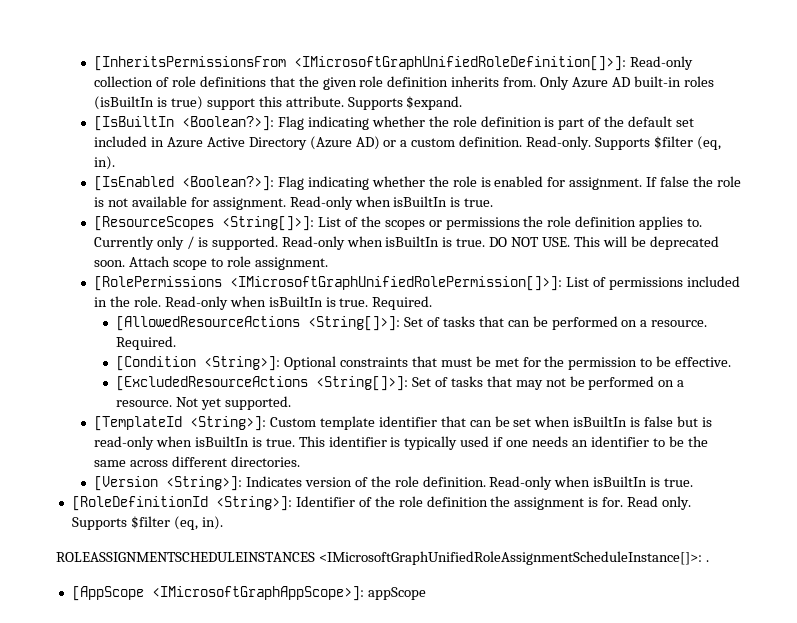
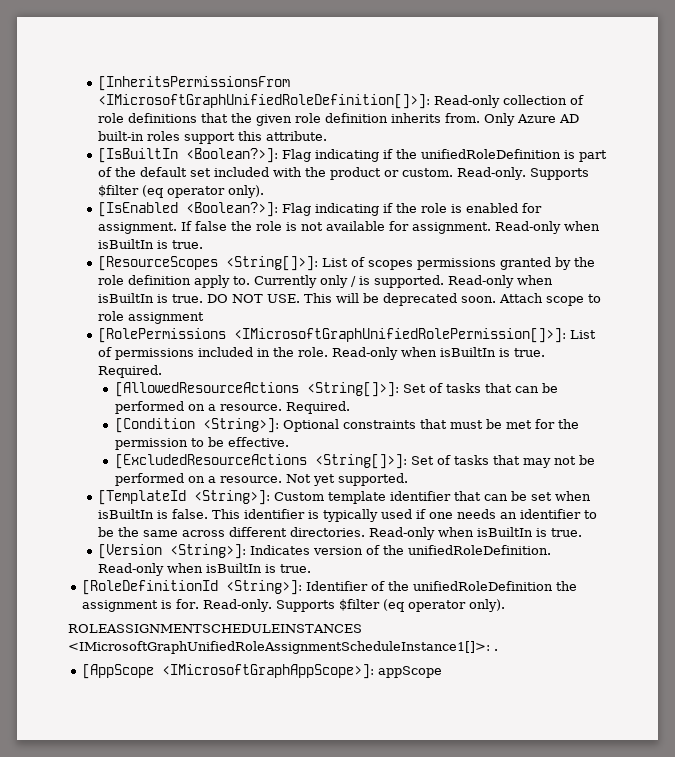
- Only Azure AD built-in roles (isBuiltIn is true) support this attribute. Supports $expand.
+ Only Azure AD built-in roles support this attribute.
- [IsBuiltIn <Boolean?>]: Flag indicating whether the role definition is part of the default set included in Azure Active Directory (Azure AD) or a custom definition. Read-only. Supports $filter (eq, in).
+ [IsBuiltIn <Boolean?>]: Flag indicating if the unifiedRoleDefinition is part of the default set included with the product or custom. Read-only. Supports $filter (eq operator only).
- [IsEnabled <Boolean?>]: Flag indicating whether the role is enabled for assignment.
+ [IsEnabled <Boolean?>]: Flag indicating if the role is enabled for assignment.
- [ResourceScopes <String[]>]: List of the scopes or permissions the role definition applies to.
+ [ResourceScopes <String[]>]: List of scopes permissions granted by the role definition apply to.
- Attach scope to role assignment.
+ Attach scope to role assignment
- [TemplateId <String>]: Custom template identifier that can be set when isBuiltIn is false but is read-only when isBuiltIn is true.
+ [TemplateId <String>]: Custom template identifier that can be set when isBuiltIn is false.
- This identifier is typically used if one needs an identifier to be the same across different directories.
+ This identifier is typically used if one needs an identifier to be the same across different directories. Read-only when isBuiltIn is true.
- [Version <String>]: Indicates version of the role definition.
+ [Version <String>]: Indicates version of the unifiedRoleDefinition.
- [RoleDefinitionId <String>]: Identifier of the role definition the assignment is for. Read only. Supports $filter (eq, in).
+ [RoleDefinitionId <String>]: Identifier of the unifiedRoleDefinition the assignment is for. Read-only. Supports $filter (eq operator only).
- ROLEASSIGNMENTSCHEDULEINSTANCES <IMicrosoftGraphUnifiedRoleAssignmentScheduleInstance[]>: .
+ ROLEASSIGNMENTSCHEDULEINSTANCES <IMicrosoftGraphUnifiedRoleAssignmentScheduleInstance1[]>: .

